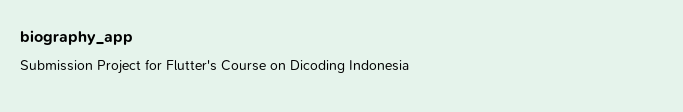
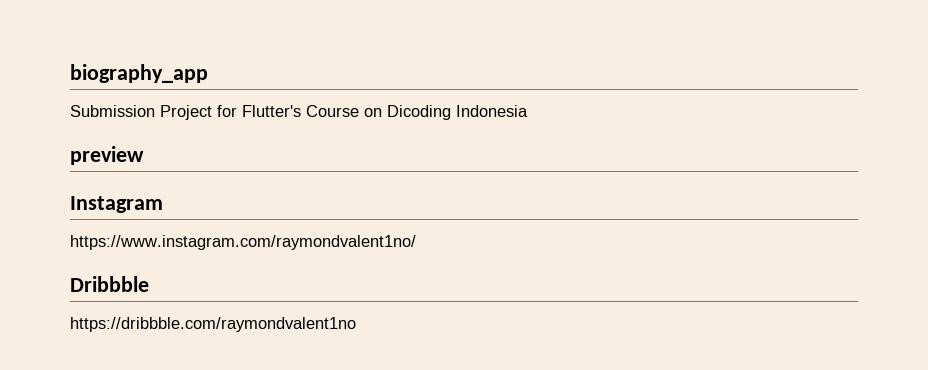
+ preview
+ Instagram
+ https://www.instagram.com/raymondvalent1no/
+ Dribbble
+ https://dribbble.com/raymondvalent1no

